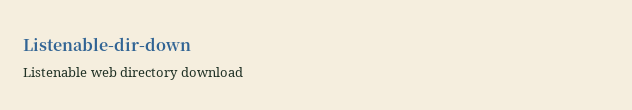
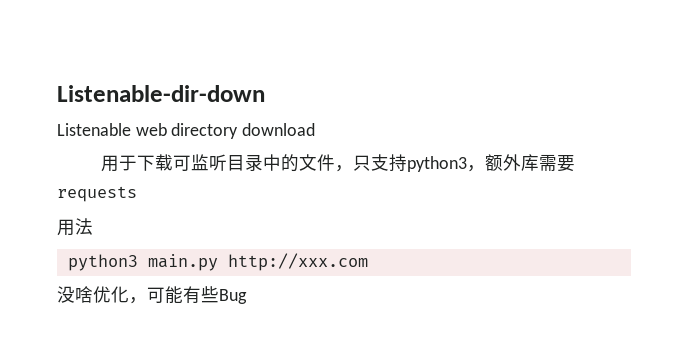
+ 用于下载可监听目录中的文件，只支持python3，额外库需要requests
+ 用法
+ python3 main.py http://xxx.com
+ 没啥优化，可能有些Bug

